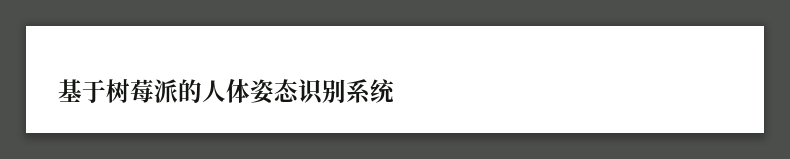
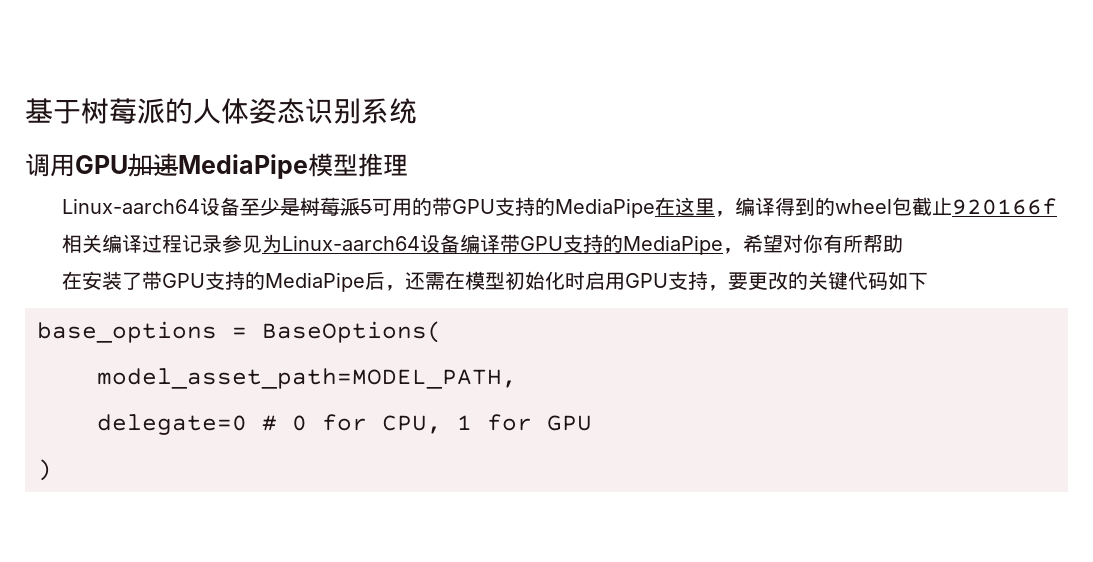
+ 调用GPU加速MediaPipe模型推理
+ Linux-aarch64设备至少是树莓派5可用的带GPU支持的MediaPipe在这里，编译得到的wheel包截止920166f
+ 相关编译过程记录参见为Linux-aarch64设备编译带GPU支持的MediaPipe，希望对你有所帮助
+ 在安装了带GPU支持的MediaPipe后，还需在模型初始化时启用GPU支持，要更改的关键代码如下
+ base_options = BaseOptions(
+ model_asset_path=MODEL_PATH,
+ delegate=0 # 0 for CPU, 1 for GPU
+ )

